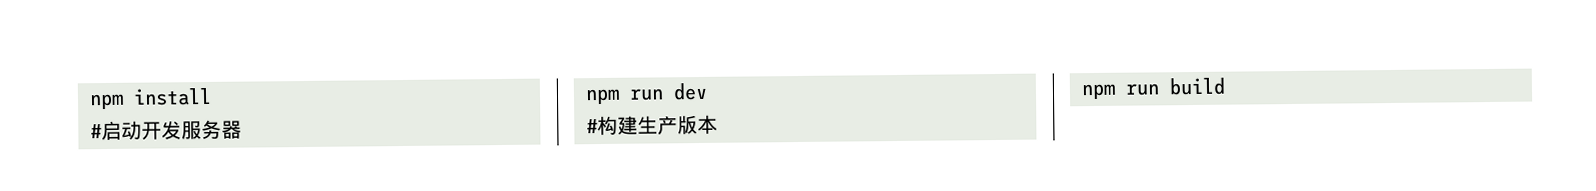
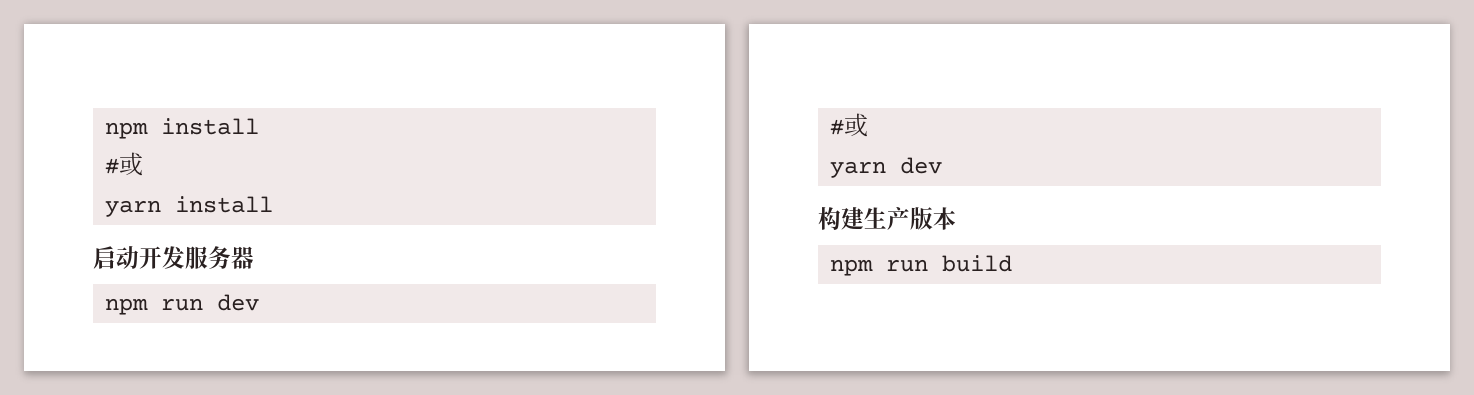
  npm install
- #启动开发服务器
+ #或
+ yarn install
+ 启动开发服务器
  npm run dev
- #构建生产版本
+ #或
+ yarn dev
+ 构建生产版本

